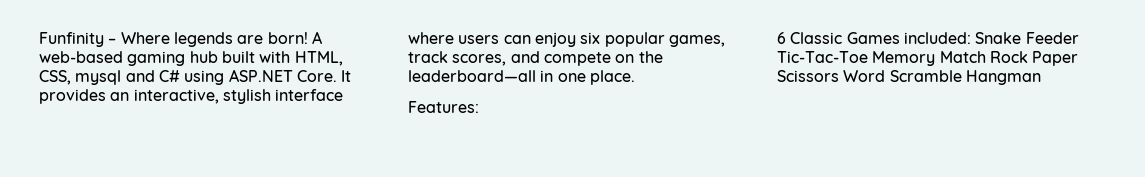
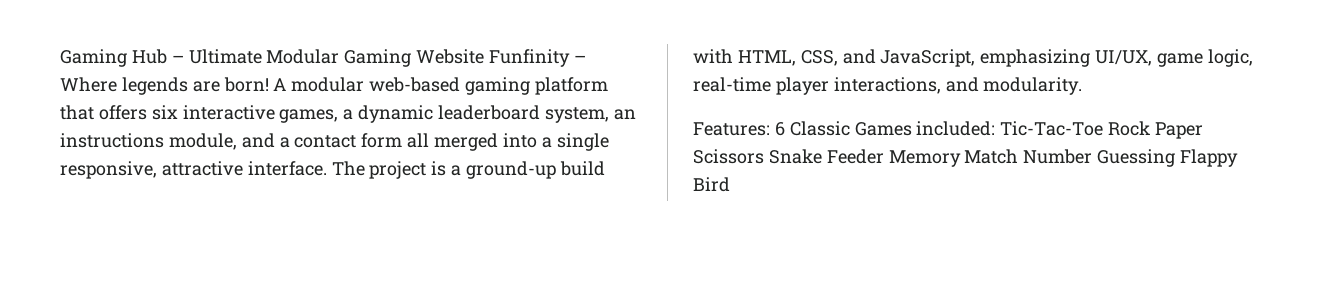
- Funfinity – Where legends are born!
+ Gaming Hub – Ultimate Modular Gaming Website Funfinity – Where legends are born!
- A web-based gaming hub built with HTML, CSS, mysql and C# using ASP.NET Core. It provides an interactive, stylish interface where users can enjoy six popular games, track scores, and compete on the leaderboard—all in one place.
+ A modular web-based gaming platform that offers six interactive games, a dynamic leaderboard system, an instructions module, and a contact form all merged into a single responsive, attractive interface. The project is a ground-up build with HTML, CSS, and JavaScript, emphasizing UI/UX, game logic, real-time player interactions, and modularity.
- Features:
- 6 Classic Games included: Snake Feeder Tic-Tac-Toe Memory Match Rock Paper Scissors Word Scramble Hangman
+ Features: 6 Classic Games included: Tic-Tac-Toe Rock Paper Scissors Snake Feeder Memory Match Number Guessing Flappy Bird

